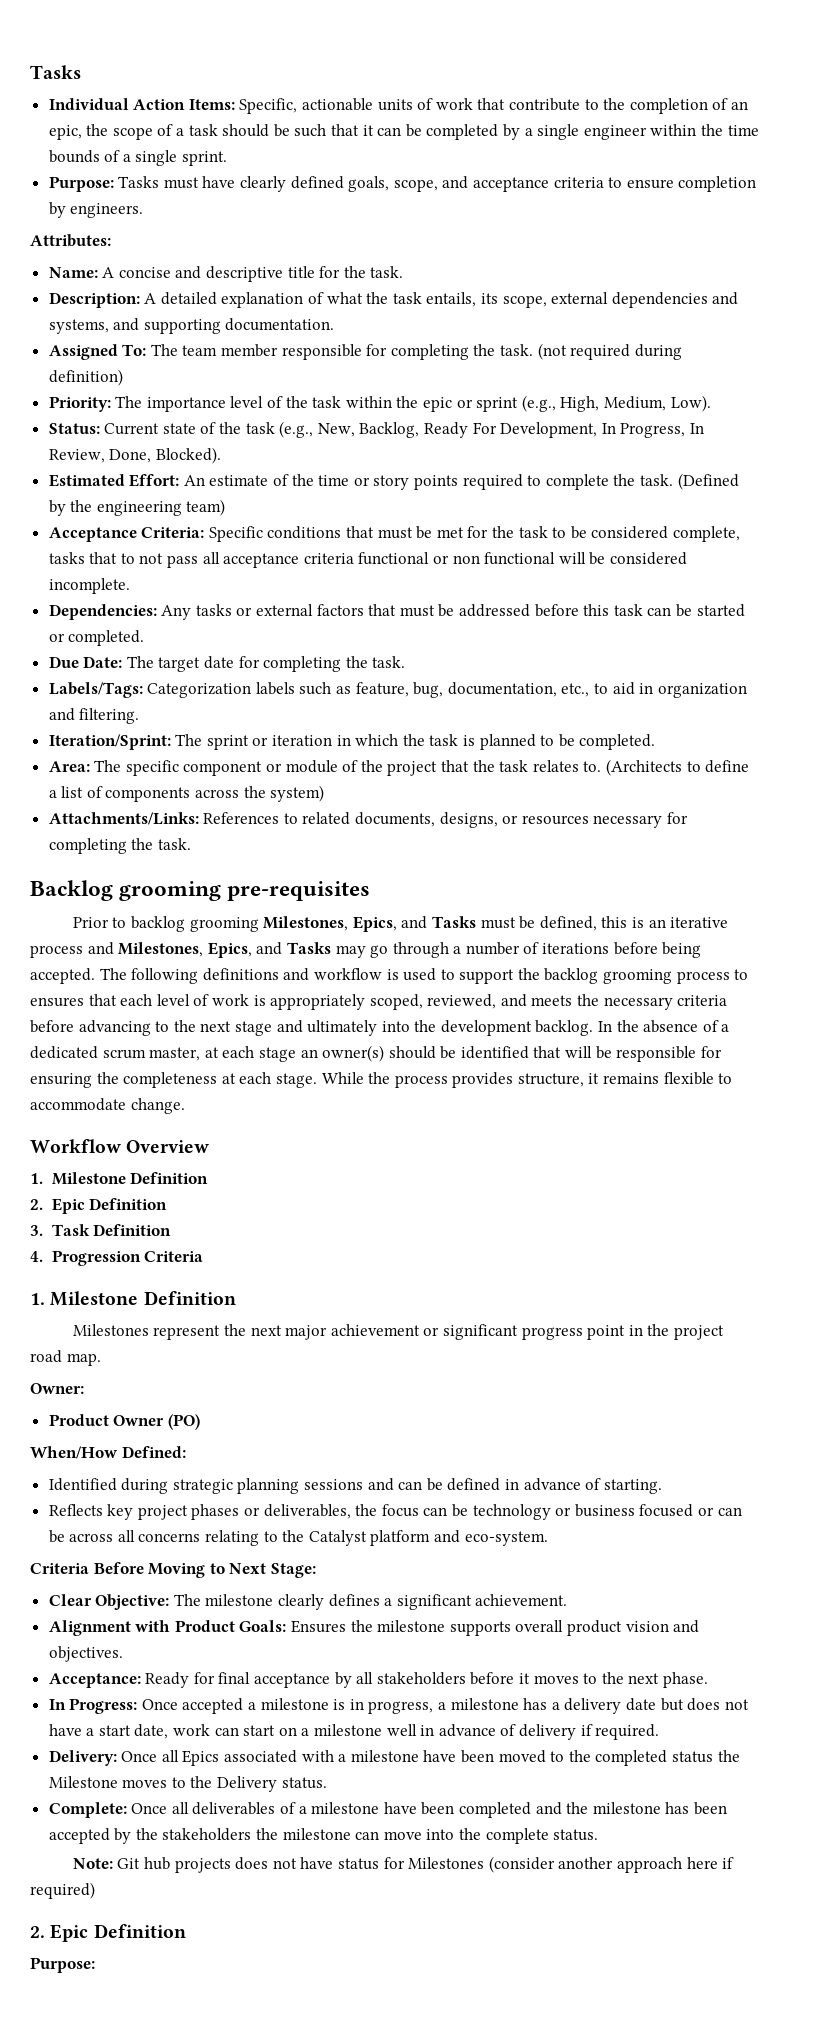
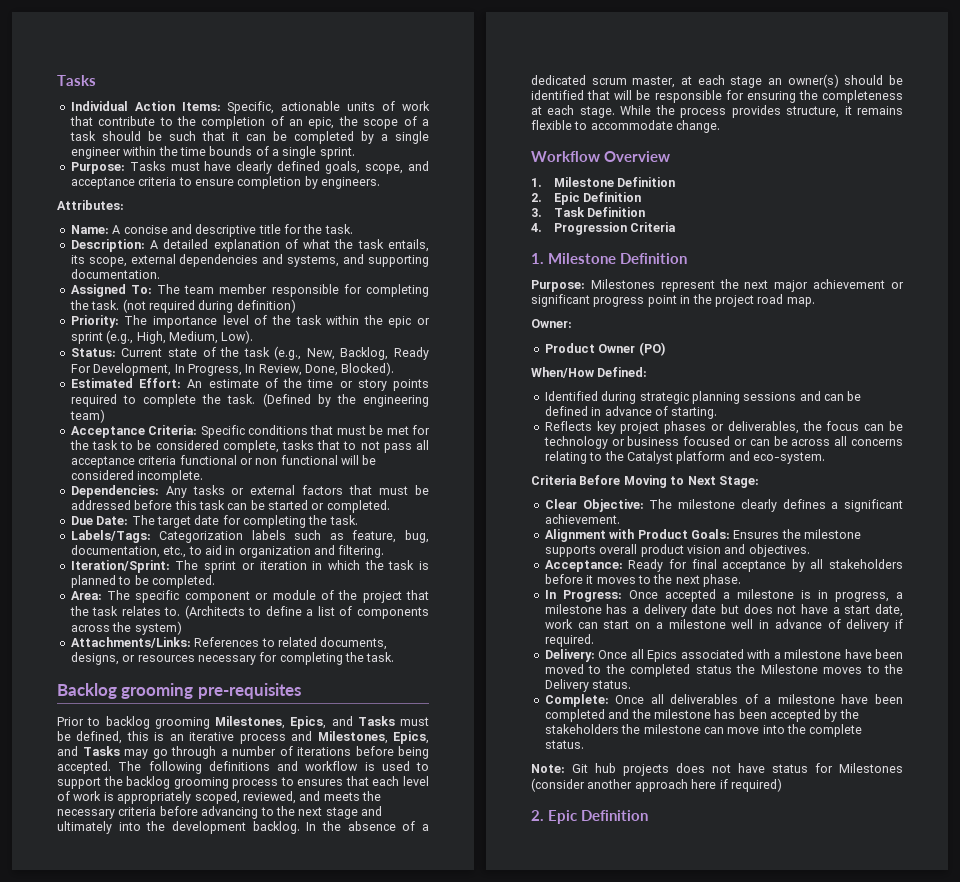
- Milestones represent the next major achievement or significant progress point in the project road map.
+ Purpose: Milestones represent the next major achievement or significant progress point in the project road map.
  Note: Git hub projects does not have status for Milestones (consider another approach here if required)
  2. Epic Definition
- Purpose:

